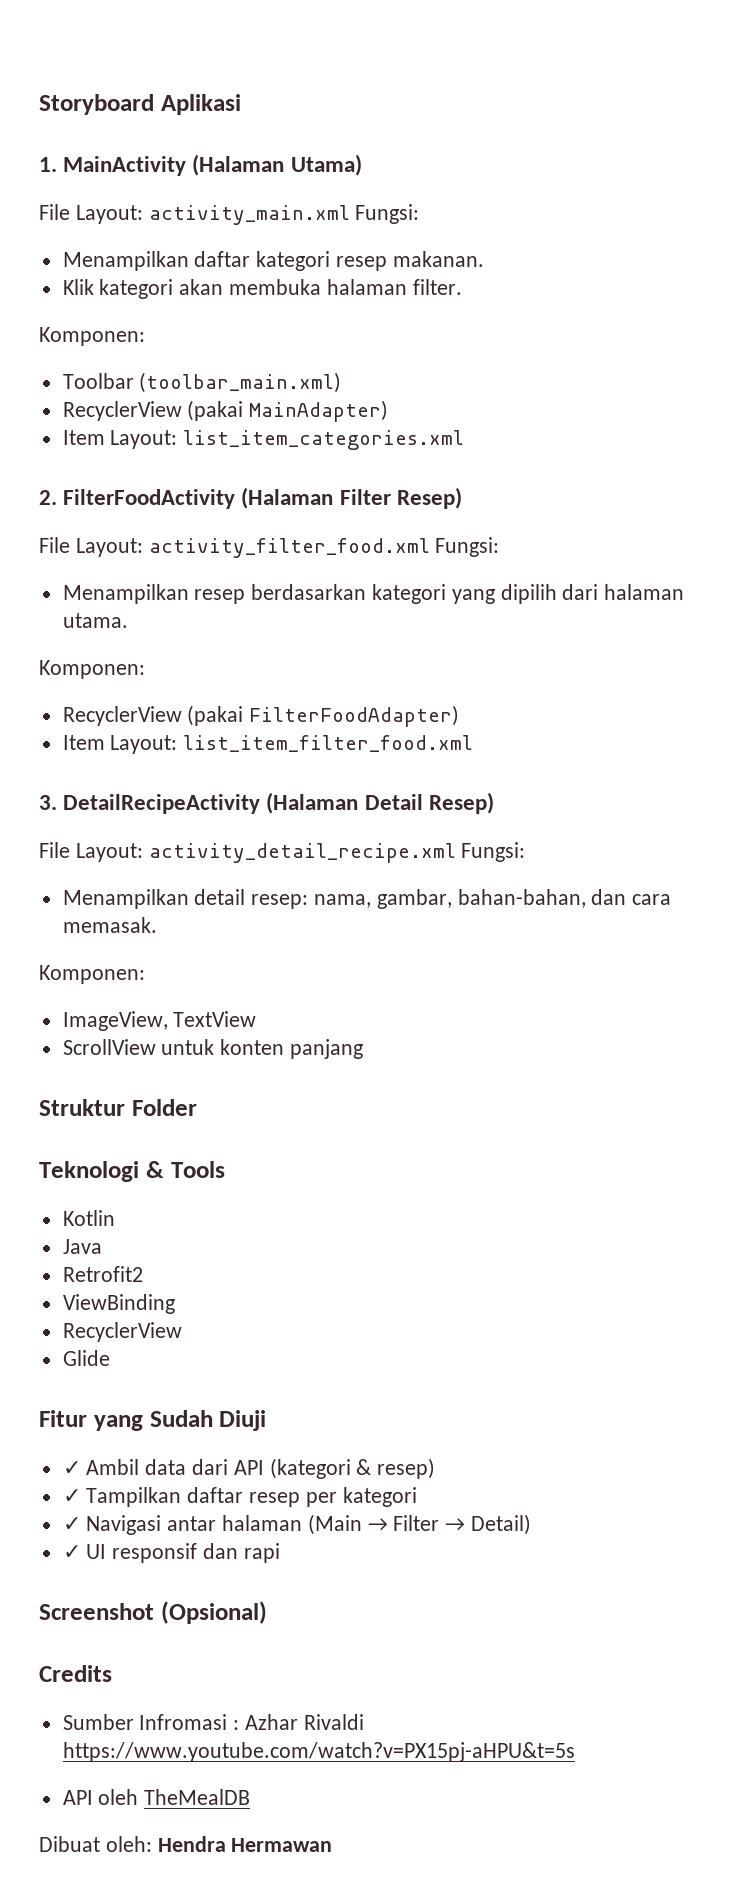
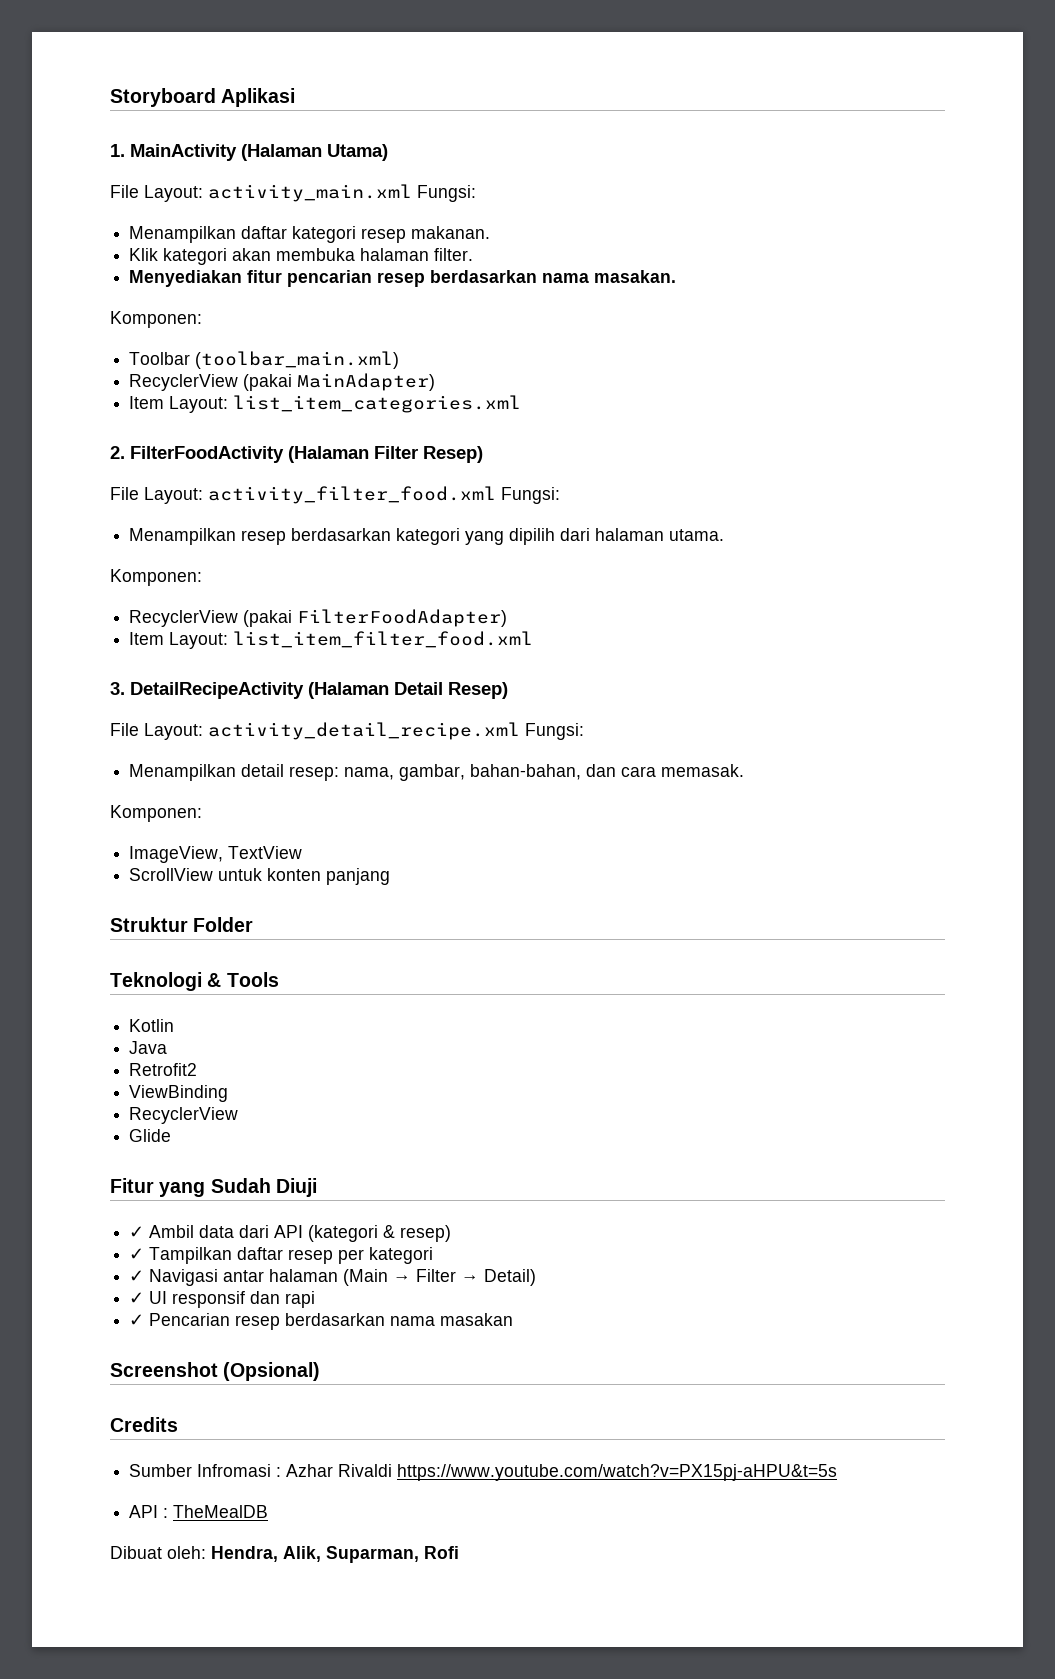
+ Menyediakan fitur pencarian resep berdasarkan nama masakan.
+ ✓ Pencarian resep berdasarkan nama masakan
- API oleh TheMealDB
+ API : TheMealDB
- Dibuat oleh: Hendra Hermawan
+ Dibuat oleh: Hendra, Alik, Suparman, Rofi

